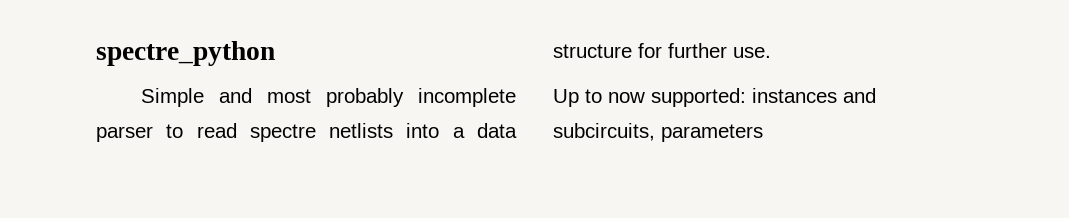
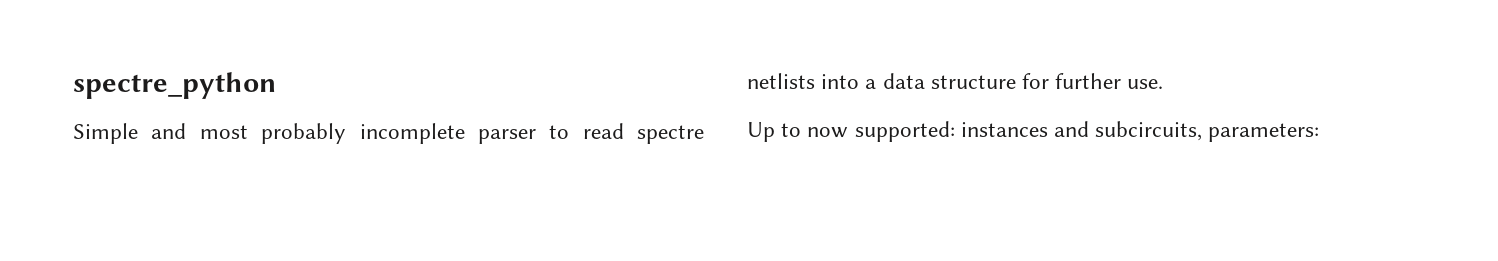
- Up to now supported: instances and subcircuits, parameters
+ Up to now supported: instances and subcircuits, parameters:

